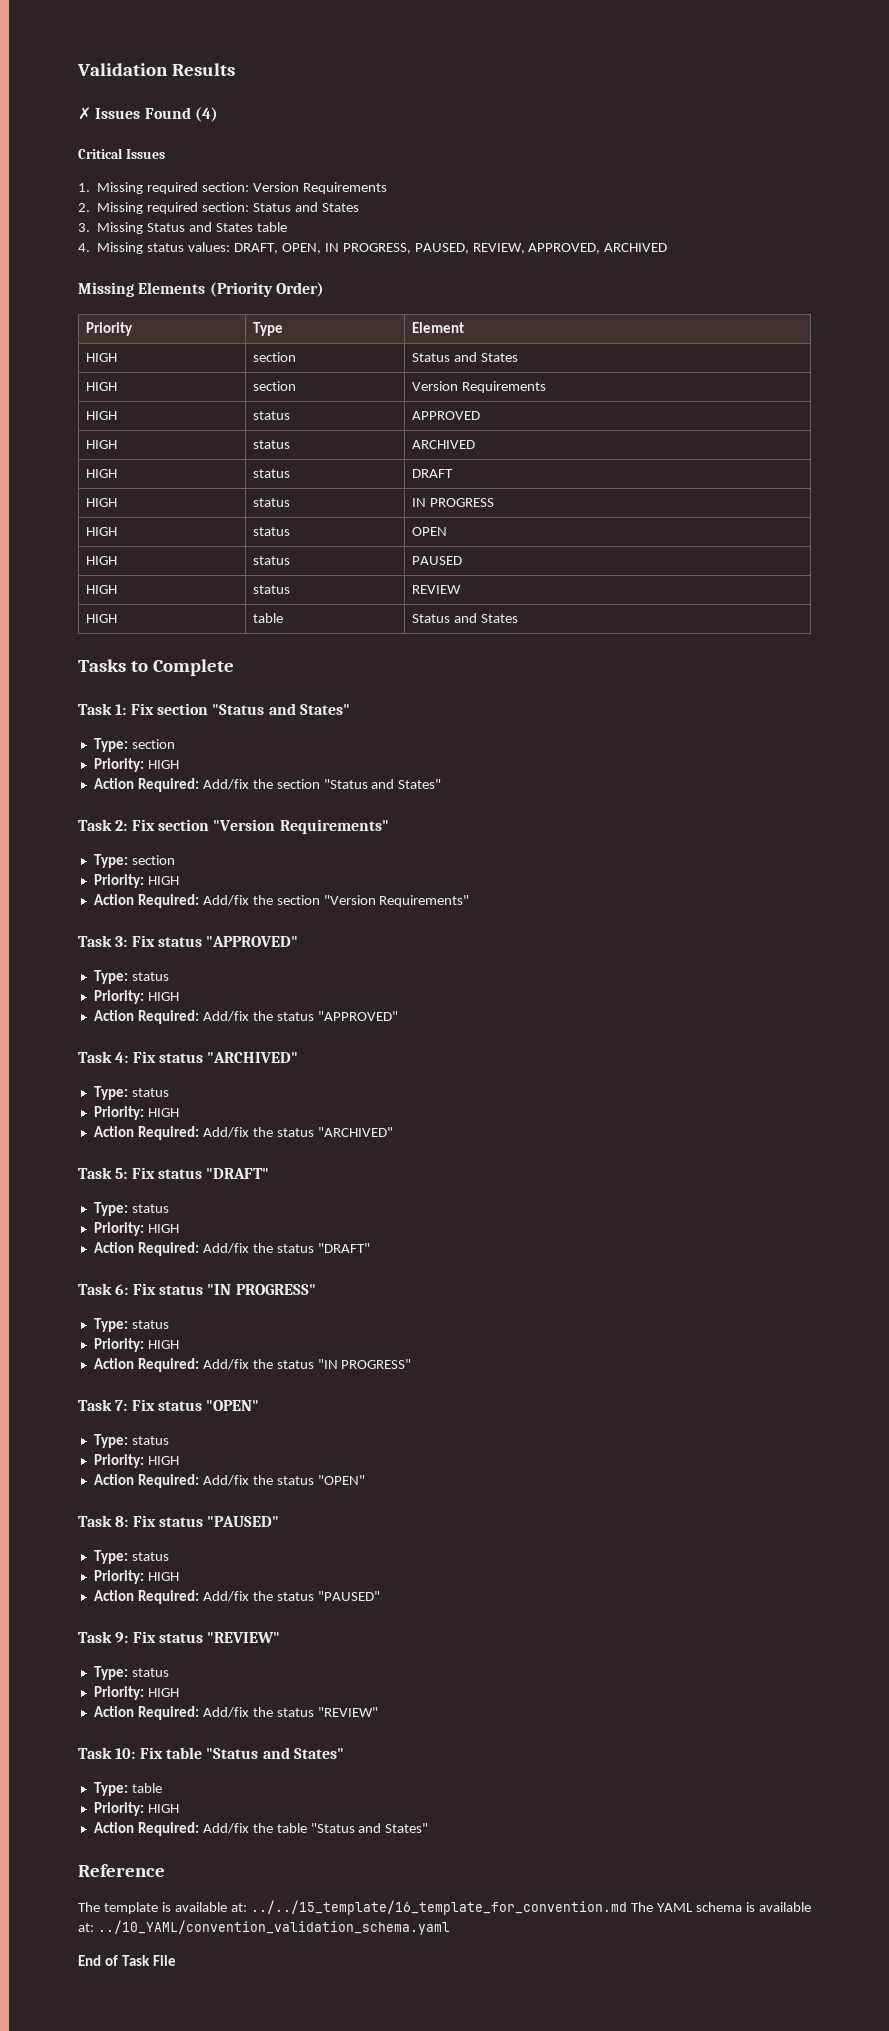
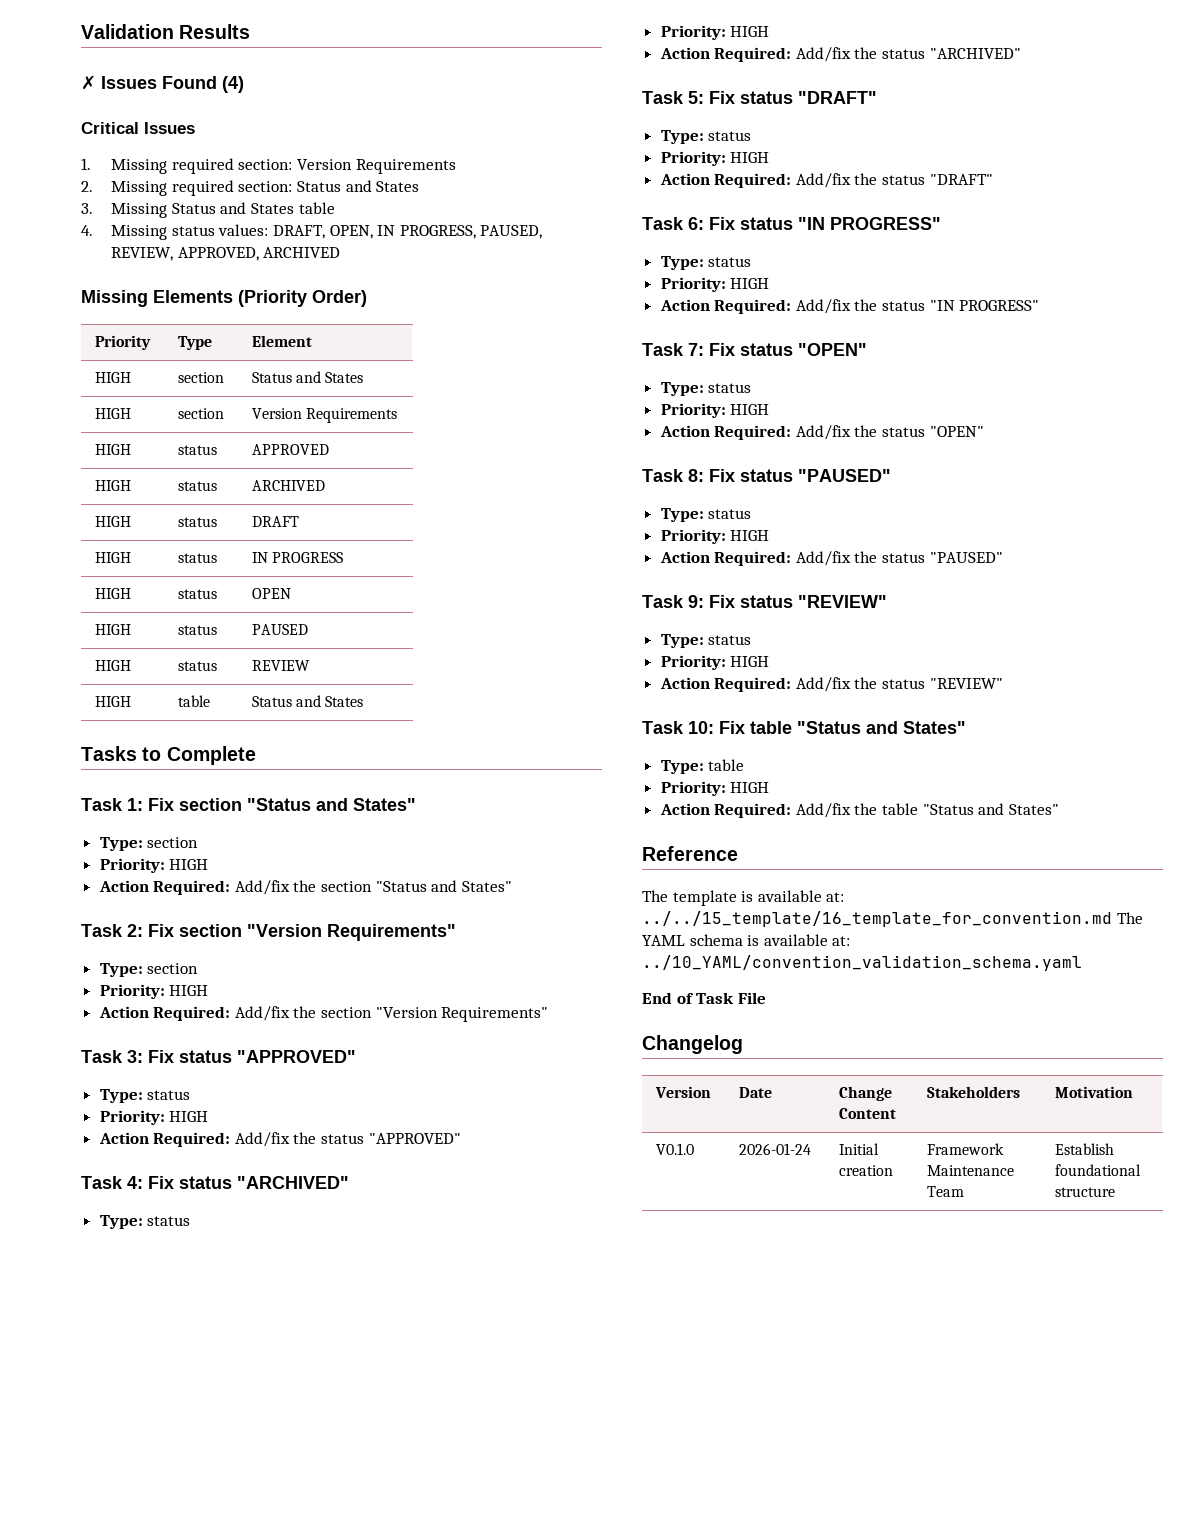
+ Changelog
+ Version | Date | Change Content | Stakeholders | Motivation
+ V0.1.0 | 2026-01-24 | Initial creation | Framework Maintenance Team | Establish foundational structure

